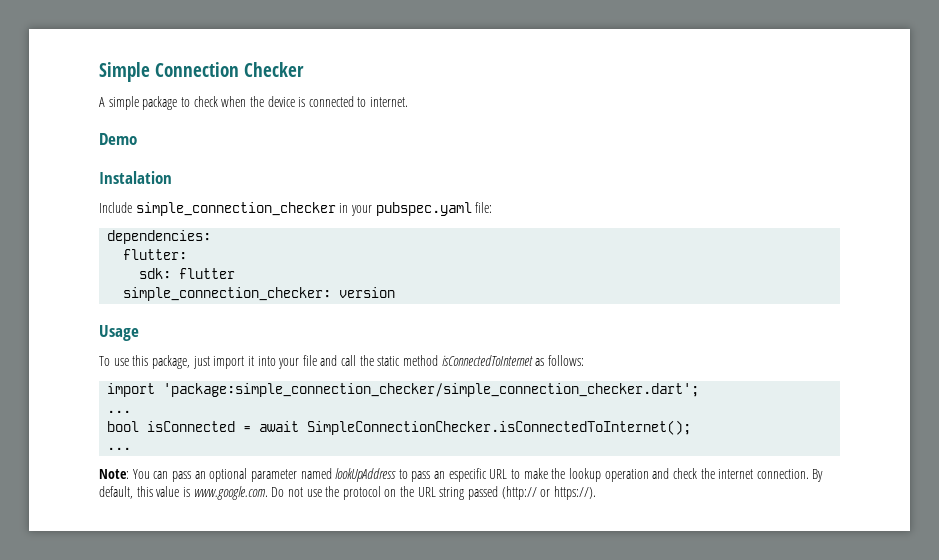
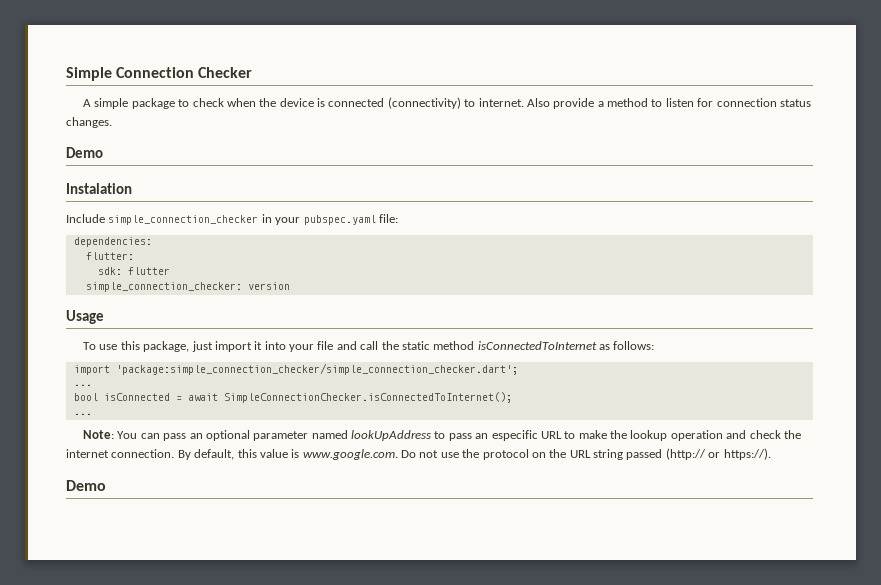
- A simple package to check when the device is connected to internet.
+ A simple package to check when the device is connected (connectivity) to internet. Also provide a method to listen for connection status changes.
  By default, this value is www.google.com. Do not use the protocol on the URL string passed (http:// or https://).
+ Demo

